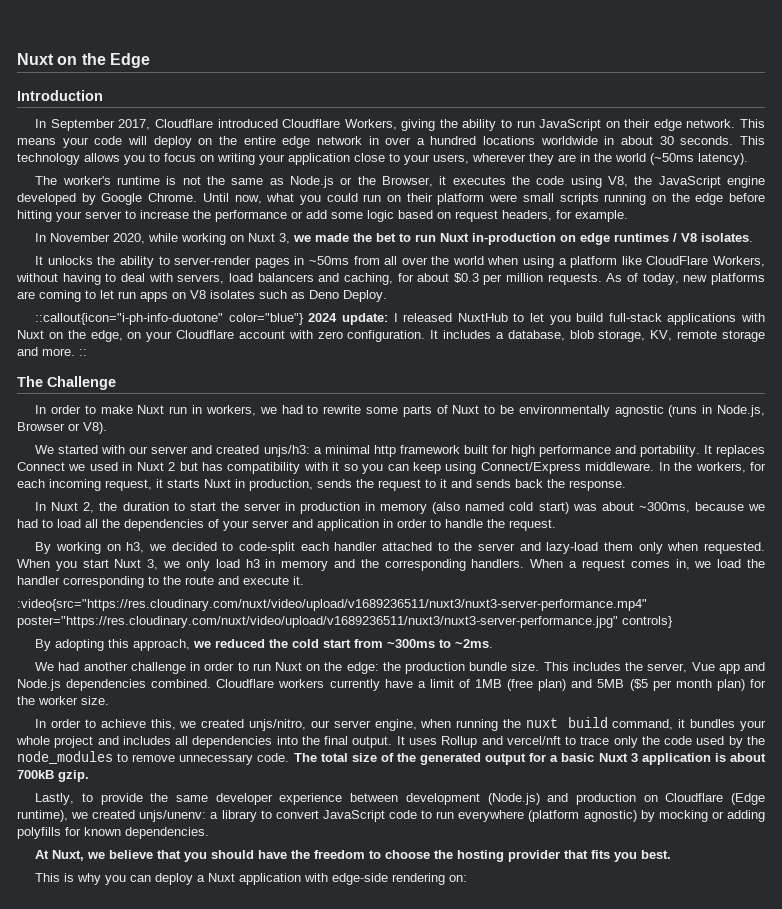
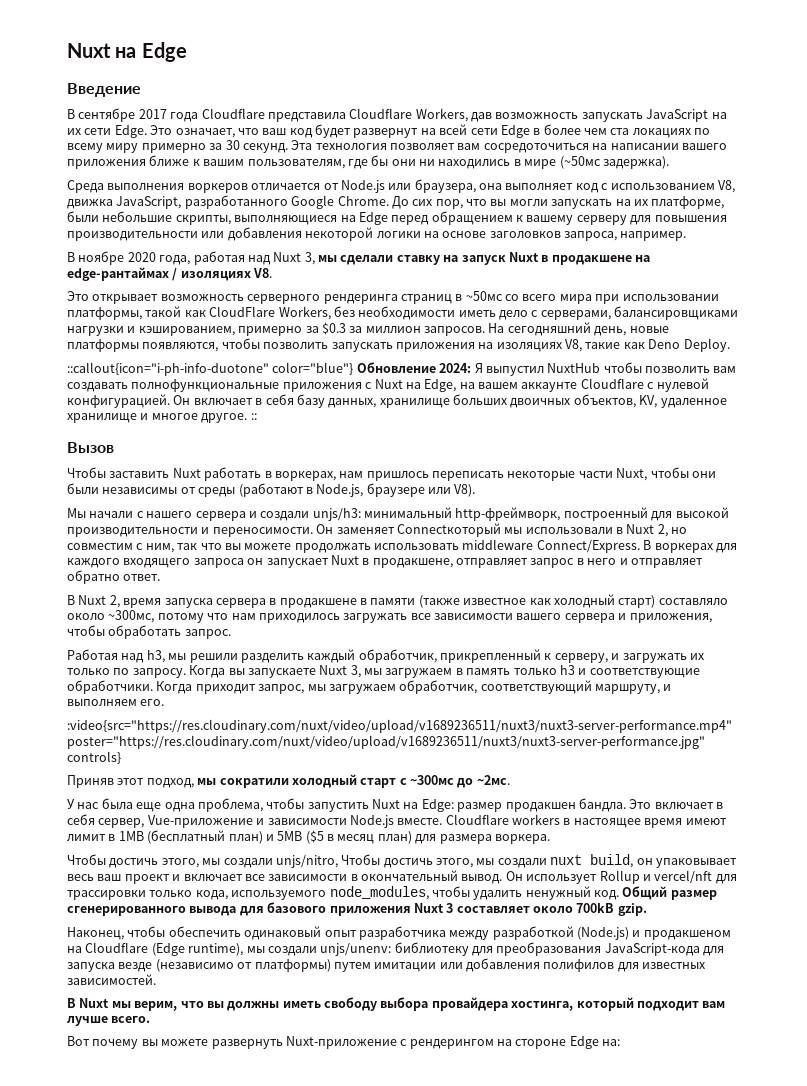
- Nuxt on the Edge
+ Nuxt на Edge
- Introduction
- In September 2017, Cloudflare introduced Cloudflare Workers, giving the ability to run JavaScript on their edge network. This means your code will deploy on the entire edge network in over a hundred locations worldwide in about 30 seconds. This technology allows you to focus on writing your application close to your users, wherever they are in the world (~50ms latency).
- The worker's runtime is not the same as Node.js or the Browser, it executes the code using V8, the JavaScript engine developed by Google Chrome. Until now, what you could run on their platform were small scripts running on the edge before hitting your server to increase the performance or add some logic based on request headers, for example.
- In November 2020, while working on Nuxt 3, we made the bet to run Nuxt in-production on edge runtimes / V8 isolates.
- It unlocks the ability to server-render pages in ~50ms from all over the world when using a platform like CloudFlare Workers, without having to deal with servers, load balancers and caching, for about $0.3 per million requests. As of today, new platforms are coming to let run apps on V8 isolates such as Deno Deploy.
- ::callout{icon="i-ph-info-duotone" color="blue"} 2024 update: I released NuxtHub to let you build full-stack applications with Nuxt on the edge, on your Cloudflare account with zero configuration. It includes a database, blob storage, KV, remote storage and more. ::
- The Challenge
- In order to make Nuxt run in workers, we had to rewrite some parts of Nuxt to be environmentally agnostic (runs in Node.js, Browser or V8).
- We started with our server and created unjs/h3: a minimal http framework built for high performance and portability. It replaces Connect we used in Nuxt 2 but has compatibility with it so you can keep using Connect/Express middleware. In the workers, for each incoming request, it starts Nuxt in production, sends the request to it and sends back the response.
- In Nuxt 2, the duration to start the server in production in memory (also named cold start) was about ~300ms, because we had to load all the dependencies of your server and application in order to handle the request.
- By working on h3, we decided to code-split each handler attached to the server and lazy-load them only when requested. When you start Nuxt 3, we only load h3 in memory and the corresponding handlers. When a request comes in, we load the handler corresponding to the route and execute it.
+ Введение
+ В сентябре 2017 года Cloudflare представила Cloudflare Workers, дав возможность запускать JavaScript на их сети Edge. Это означает, что ваш код будет развернут на всей сети Edge в более чем ста локациях по всему миру примерно за 30 секунд. Эта технология позволяет вам сосредоточиться на написании вашего приложения ближе к вашим пользователям, где бы они ни находились в мире (~50мс задержка).
+ Среда выполнения воркеров отличается от Node.js или браузера, она выполняет код с использованием V8, движка JavaScript, разработанного Google Chrome. До сих пор, что вы могли запускать на их платформе, были небольшие скрипты, выполняющиеся на Edge перед обращением к вашему серверу для повышения производительности или добавления некоторой логики на основе заголовков запроса, например.
+ В ноябре 2020 года, работая над Nuxt 3, мы сделали ставку на запуск Nuxt в продакшене на edge-рантаймах / изоляциях V8.
+ Это открывает возможность серверного рендеринга страниц в ~50мс со всего мира при использовании платформы, такой как CloudFlare Workers, без необходимости иметь дело с серверами, балансировщиками нагрузки и кэшированием, примерно за $0.3 за миллион запросов. На сегодняшний день, новые платформы появляются, чтобы позволить запускать приложения на изоляциях V8, такие как Deno Deploy.
+ ::callout{icon="i-ph-info-duotone" color="blue"} Обновление 2024: Я выпустил NuxtHub чтобы позволить вам создавать полнофункциональные приложения с Nuxt на Edge, на вашем аккаунте Cloudflare с нулевой конфигурацией. Он включает в себя базу данных, хранилище больших двоичных объектов, KV, удаленное хранилище и многое другое. ::
+ Вызов
+ Чтобы заставить Nuxt работать в воркерах, нам пришлось переписать некоторые части Nuxt, чтобы они были независимы от среды (работают в Node.js, браузере или V8).
+ Мы начали с нашего сервера и создали unjs/h3: минимальный http-фреймворк, построенный для высокой производительности и переносимости. Он заменяет Connectкоторый мы использовали в Nuxt 2, но совместим с ним, так что вы можете продолжать использовать middleware Connect/Express. В воркерах для каждого входящего запроса он запускает Nuxt в продакшене, отправляет запрос в него и отправляет обратно ответ.
+ В Nuxt 2, время запуска сервера в продакшене в памяти (также известное как холодный старт) составляло около ~300мс, потому что нам приходилось загружать все зависимости вашего сервера и приложения, чтобы обработать запрос.
+ Работая над h3, мы решили разделить каждый обработчик, прикрепленный к серверу, и загружать их только по запросу. Когда вы запускаете Nuxt 3, мы загружаем в память только h3 и соответствующие обработчики. Когда приходит запрос, мы загружаем обработчик, соответствующий маршруту, и выполняем его.
  :video{src="https://res.cloudinary.com/nuxt/video/upload/v1689236511/nuxt3/nuxt3-server-performance.mp4" poster="https://res.cloudinary.com/nuxt/video/upload/v1689236511/nuxt3/nuxt3-server-performance.jpg" controls}
- By adopting this approach, we reduced the cold start from ~300ms to ~2ms.
- We had another challenge in order to run Nuxt on the edge: the production bundle size. This includes the server, Vue app and Node.js dependencies combined. Cloudflare workers currently have a limit of 1MB (free plan) and 5MB ($5 per month plan) for the worker size.
- In order to achieve this, we created unjs/nitro, our server engine, when running the nuxt build command, it bundles your whole project and includes all dependencies into the final output. It uses Rollup and vercel/nft to trace only the code used by the node_modules to remove unnecessary code. The total size of the generated output for a basic Nuxt 3 application is about 700kB gzip.
- Lastly, to provide the same developer experience between development (Node.js) and production on Cloudflare (Edge runtime), we created unjs/unenv: a library to convert JavaScript code to run everywhere (platform agnostic) by mocking or adding polyfills for known dependencies.
- At Nuxt, we believe that you should have the freedom to choose the hosting provider that fits you best.
- This is why you can deploy a Nuxt application with edge-side rendering on:
+ Приняв этот подход, мы сократили холодный старт с ~300мс до ~2мс.
+ У нас была еще одна проблема, чтобы запустить Nuxt на Edge: размер продакшен бандла. Это включает в себя сервер, Vue-приложение и зависимости Node.js вместе. Cloudflare workers в настоящее время имеют лимит в 1MB (бесплатный план) и 5MB ($5 в месяц план) для размера воркера.
+ Чтобы достичь этого, мы создали unjs/nitro, Чтобы достичь этого, мы создали nuxt build, он упаковывает весь ваш проект и включает все зависимости в окончательный вывод. Он использует Rollup и vercel/nft для трассировки только кода, используемого node_modules, чтобы удалить ненужный код. Общий размер сгенерированного вывода для базового приложения Nuxt 3 составляет около 700kB gzip.
+ Наконец, чтобы обеспечить одинаковый опыт разработчика между разработкой (Node.js) и продакшеном на Cloudflare (Edge runtime), мы создали unjs/unenv: библиотеку для преобразования JavaScript-кода для запуска везде (независимо от платформы) путем имитации или добавления полифилов для известных зависимостей.
+ В Nuxt мы верим, что вы должны иметь свободу выбора провайдера хостинга, который подходит вам лучше всего.
+ Вот почему вы можете развернуть Nuxt-приложение с рендерингом на стороне Edge на:

